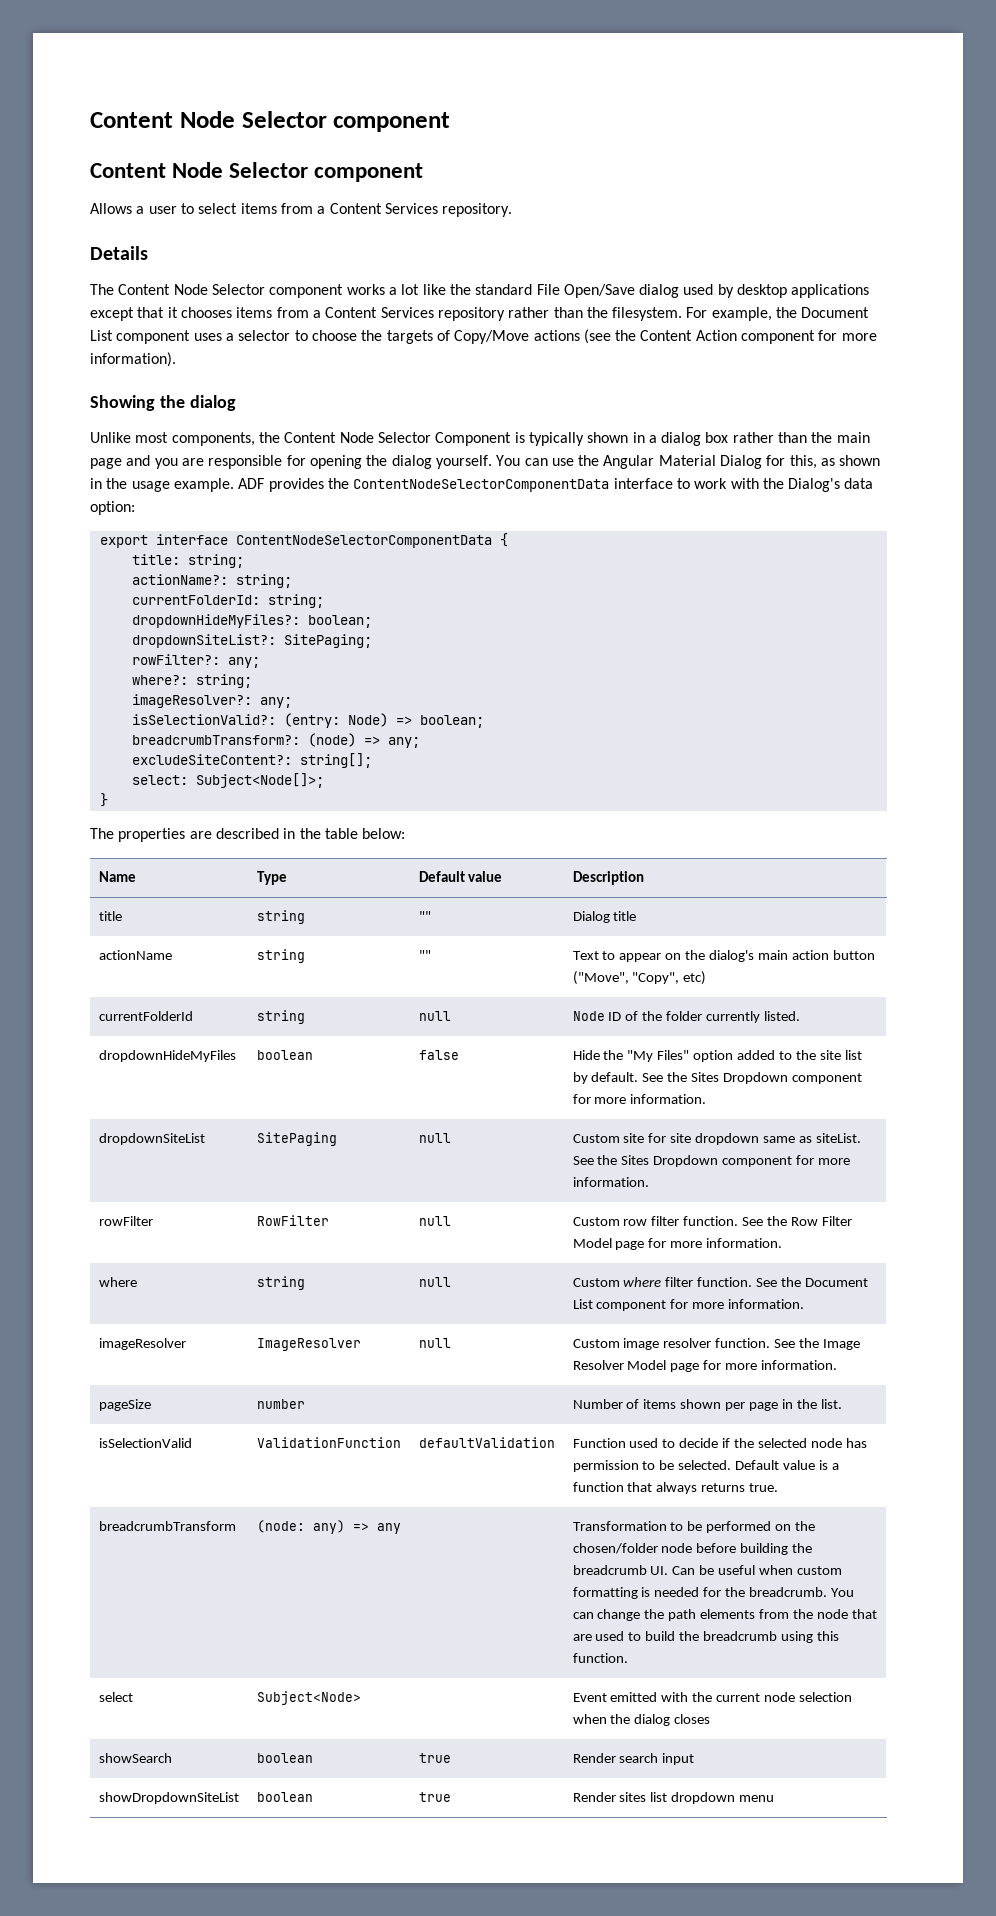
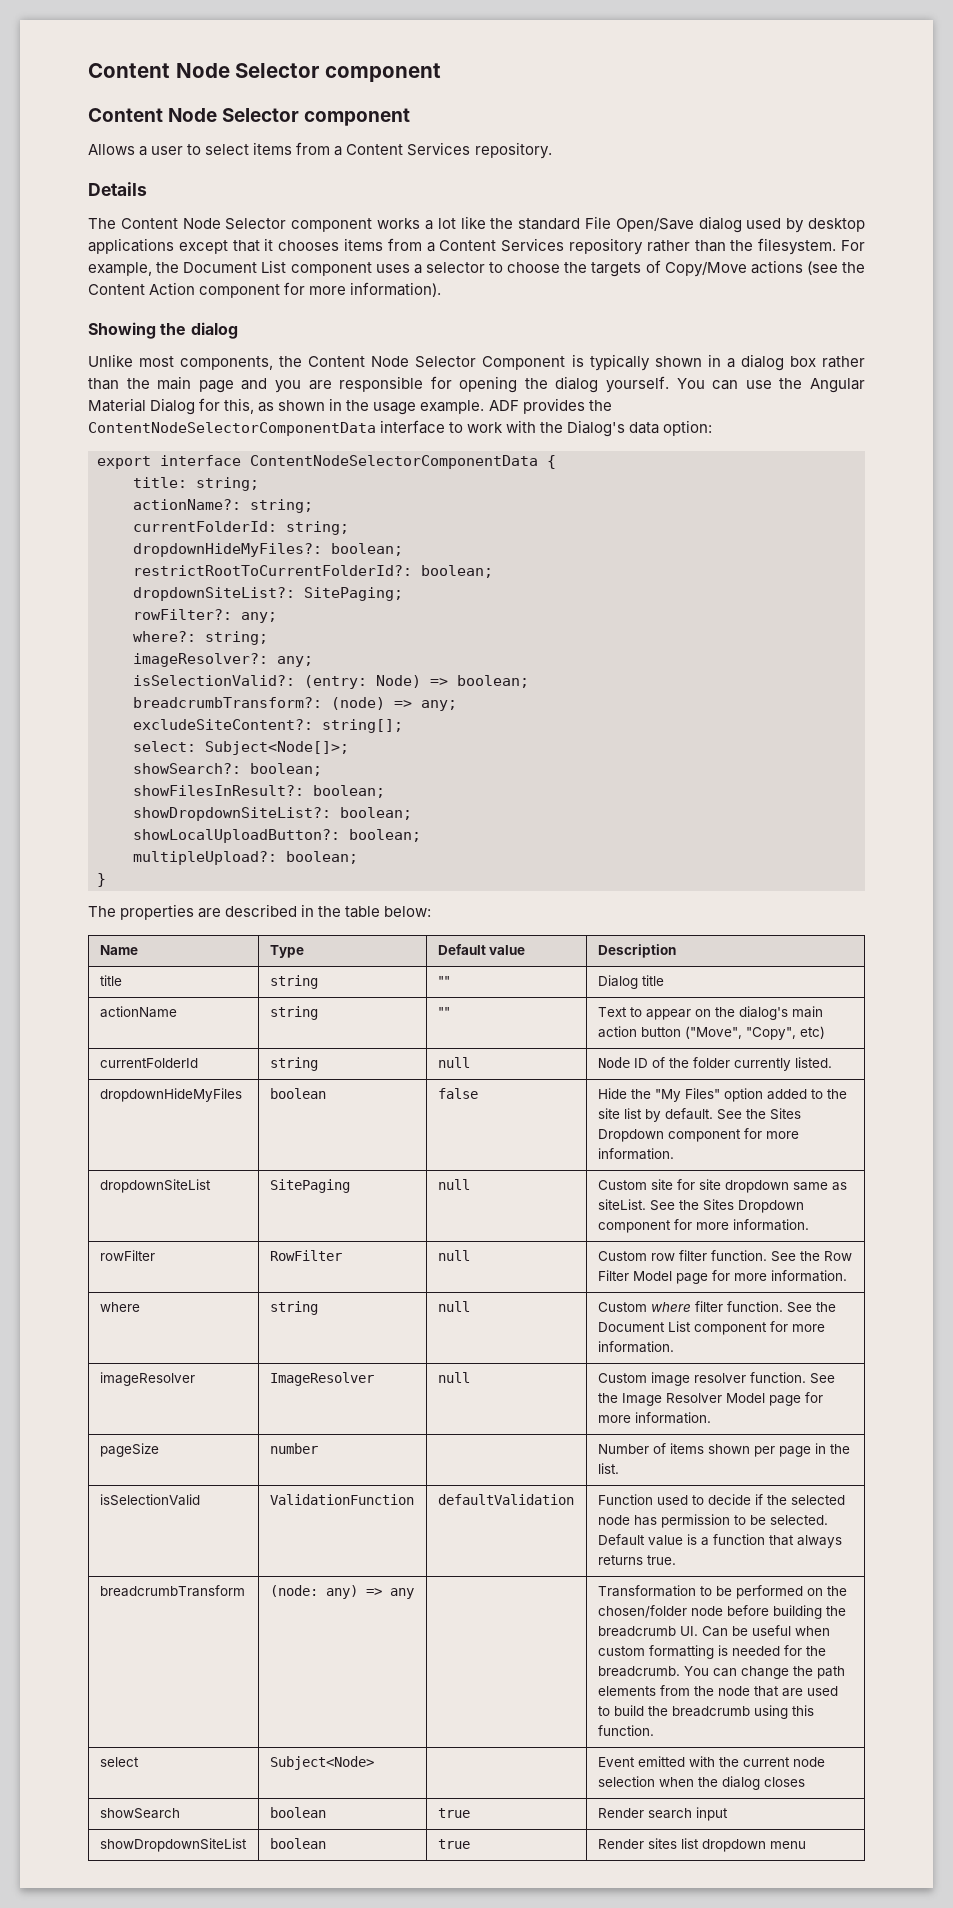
+ restrictRootToCurrentFolderId?: boolean;
+ showSearch?: boolean;
+ showFilesInResult?: boolean;
+ showDropdownSiteList?: boolean;
+ showLocalUploadButton?: boolean;
+ multipleUpload?: boolean;

